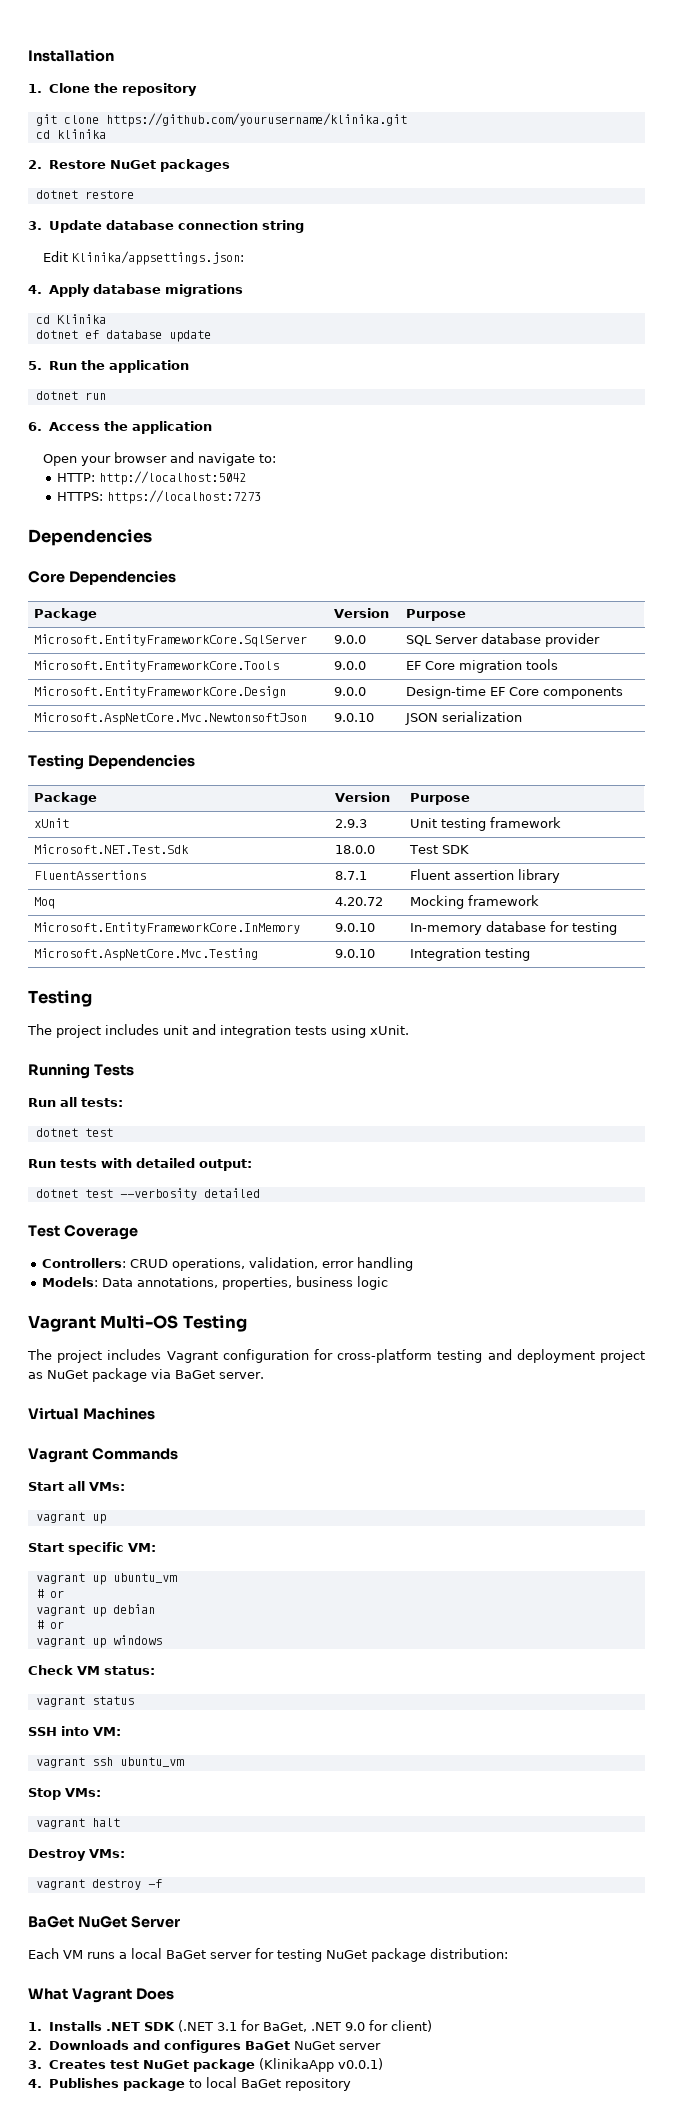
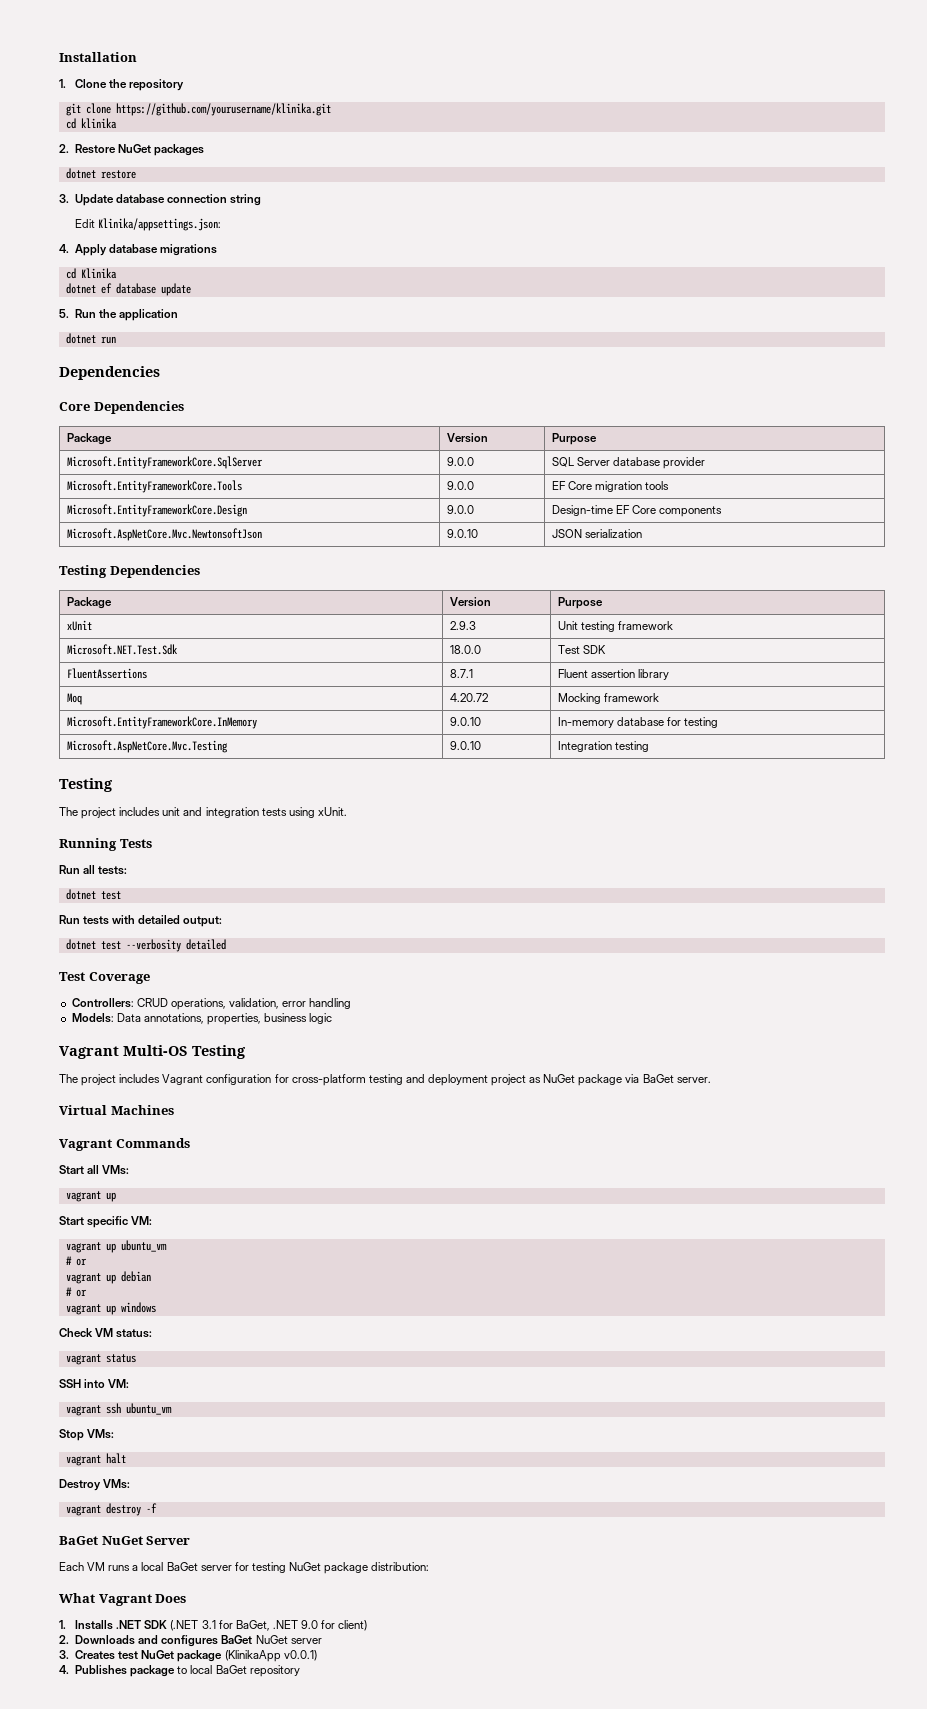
- 6. Access the application
- Open your browser and navigate to:
- HTTP: http://localhost:5042
- HTTPS: https://localhost:7273

